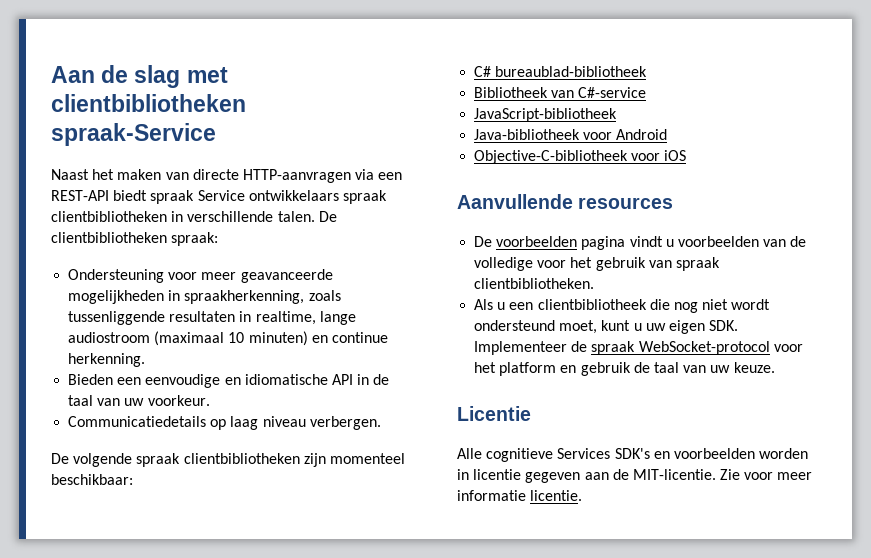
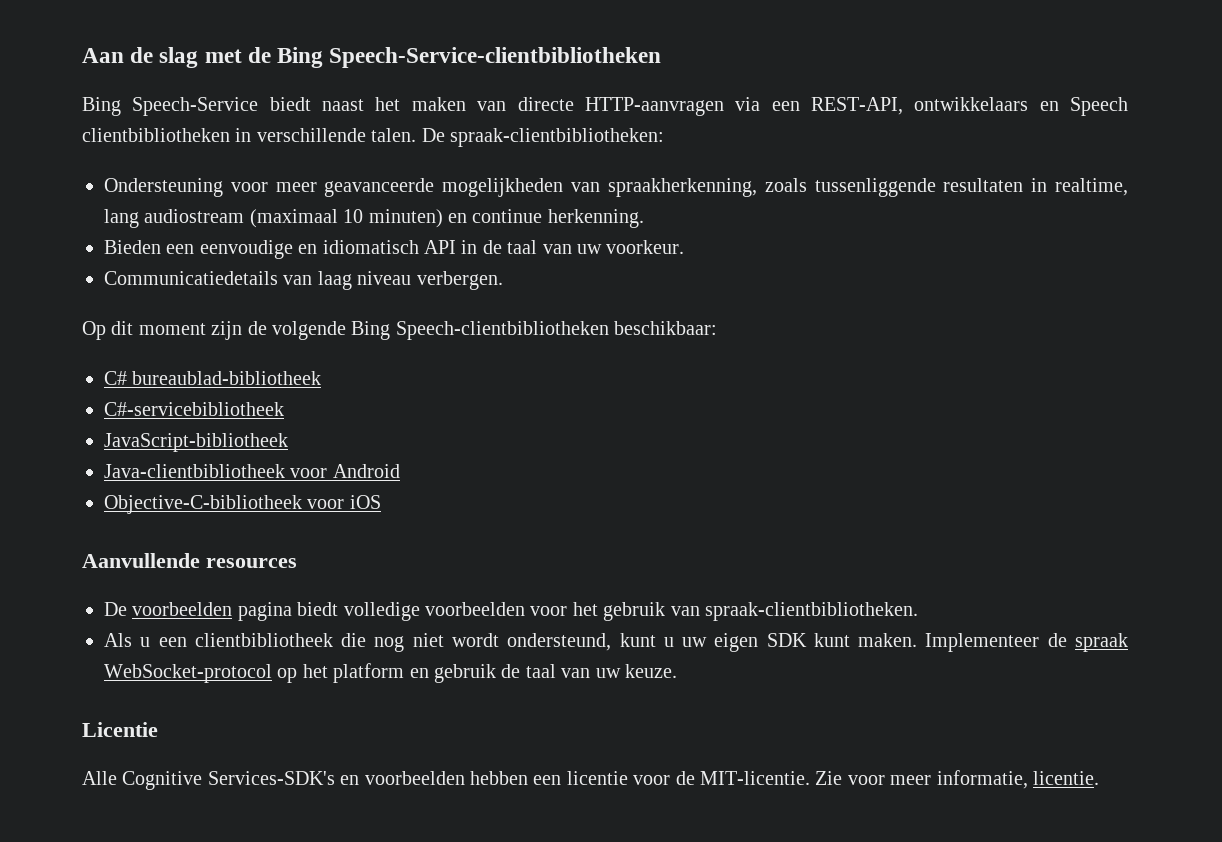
- Aan de slag met clientbibliotheken spraak-Service
- Naast het maken van directe HTTP-aanvragen via een REST-API biedt spraak Service ontwikkelaars spraak clientbibliotheken in verschillende talen.
+ Aan de slag met de Bing Speech-Service-clientbibliotheken
+ Bing Speech-Service biedt naast het maken van directe HTTP-aanvragen via een REST-API, ontwikkelaars en Speech clientbibliotheken in verschillende talen.
- De clientbibliotheken spraak:
+ De spraak-clientbibliotheken:
- Ondersteuning voor meer geavanceerde mogelijkheden in spraakherkenning, zoals tussenliggende resultaten in realtime, lange audiostroom (maximaal 10 minuten) en continue herkenning.
+ Ondersteuning voor meer geavanceerde mogelijkheden van spraakherkenning, zoals tussenliggende resultaten in realtime, lang audiostream (maximaal 10 minuten) en continue herkenning.
- Bieden een eenvoudige en idiomatische API in de taal van uw voorkeur.
+ Bieden een eenvoudige en idiomatisch API in de taal van uw voorkeur.
- Communicatiedetails op laag niveau verbergen.
+ Communicatiedetails van laag niveau verbergen.
- De volgende spraak clientbibliotheken zijn momenteel beschikbaar:
+ Op dit moment zijn de volgende Bing Speech-clientbibliotheken beschikbaar:
- Bibliotheek van C#-service
+ C#-servicebibliotheek
- Java-bibliotheek voor Android
+ Java-clientbibliotheek voor Android
- De voorbeelden pagina vindt u voorbeelden van de volledige voor het gebruik van spraak clientbibliotheken.
+ De voorbeelden pagina biedt volledige voorbeelden voor het gebruik van spraak-clientbibliotheken.
- Als u een clientbibliotheek die nog niet wordt ondersteund moet, kunt u uw eigen SDK. Implementeer de spraak WebSocket-protocol voor het platform en gebruik de taal van uw keuze.
+ Als u een clientbibliotheek die nog niet wordt ondersteund, kunt u uw eigen SDK kunt maken. Implementeer de spraak WebSocket-protocol op het platform en gebruik de taal van uw keuze.
- Alle cognitieve Services SDK's en voorbeelden worden in licentie gegeven aan de MIT-licentie.
+ Alle Cognitive Services-SDK's en voorbeelden hebben een licentie voor de MIT-licentie.
- Zie voor meer informatie licentie.
+ Zie voor meer informatie, licentie.

